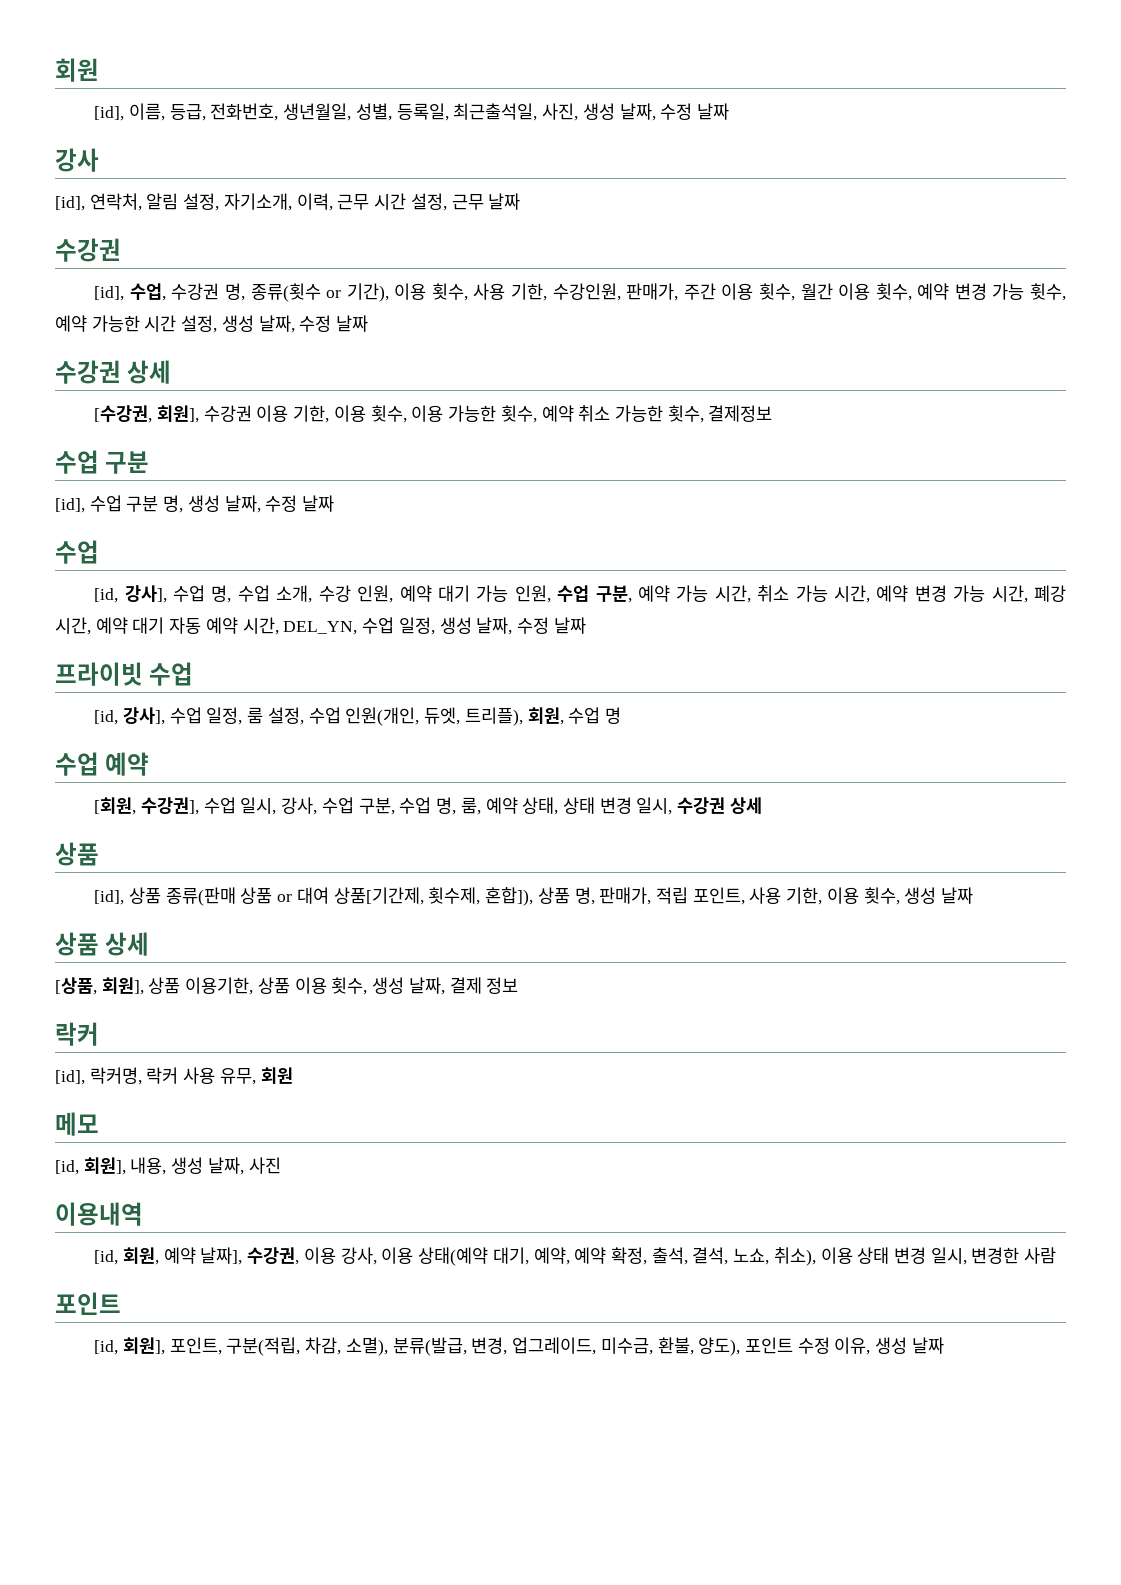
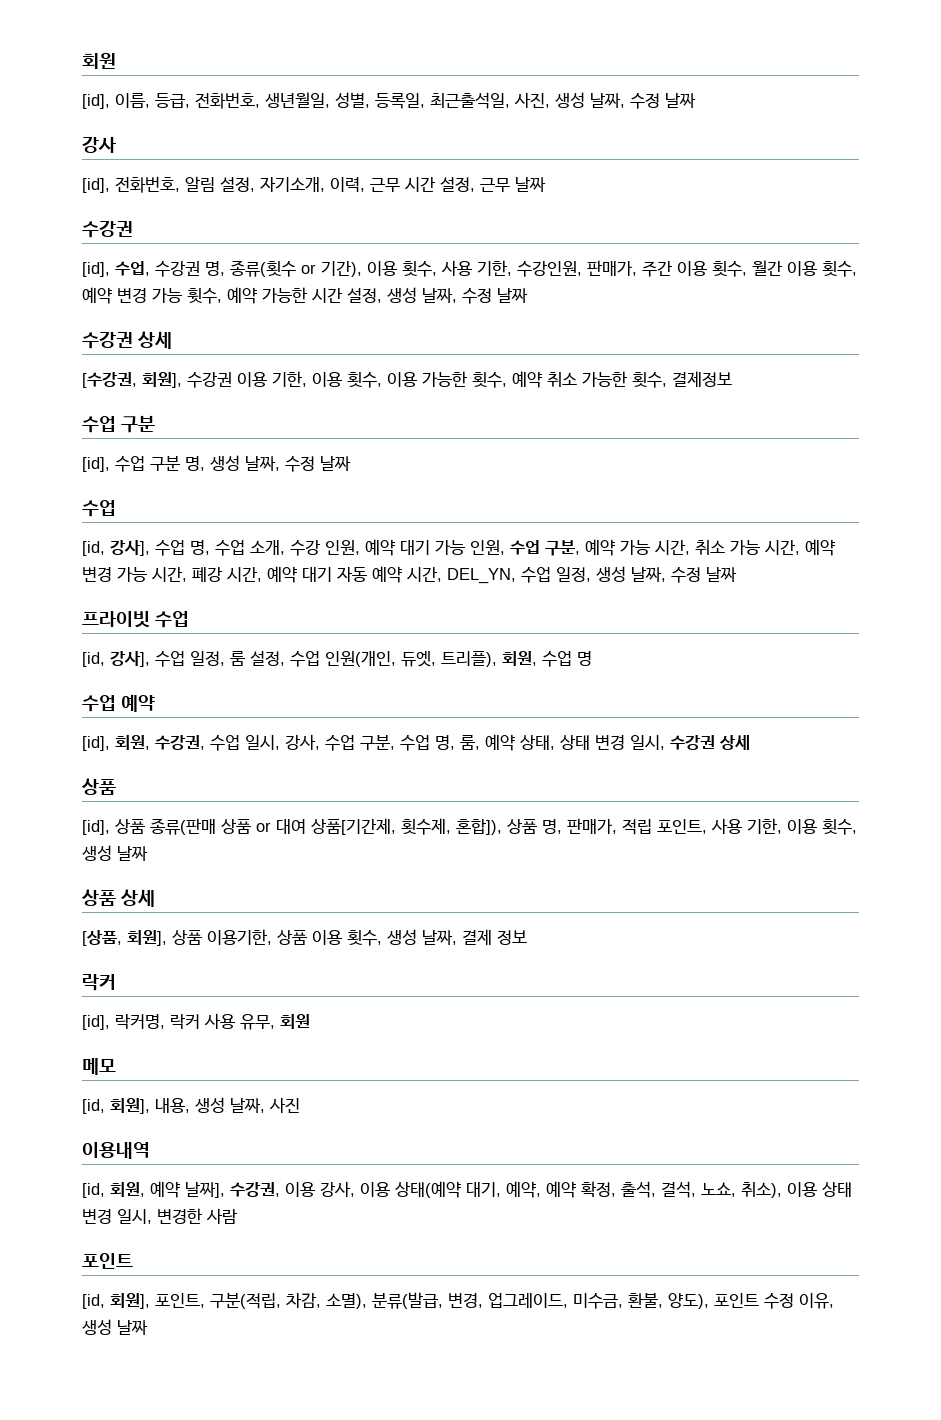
- [id], 연락처, 알림 설정, 자기소개, 이력, 근무 시간 설정, 근무 날짜
+ [id], 전화번호, 알림 설정, 자기소개, 이력, 근무 시간 설정, 근무 날짜
- [회원, 수강권], 수업 일시, 강사, 수업 구분, 수업 명, 룸, 예약 상태, 상태 변경 일시, 수강권 상세
+ [id], 회원, 수강권, 수업 일시, 강사, 수업 구분, 수업 명, 룸, 예약 상태, 상태 변경 일시, 수강권 상세

